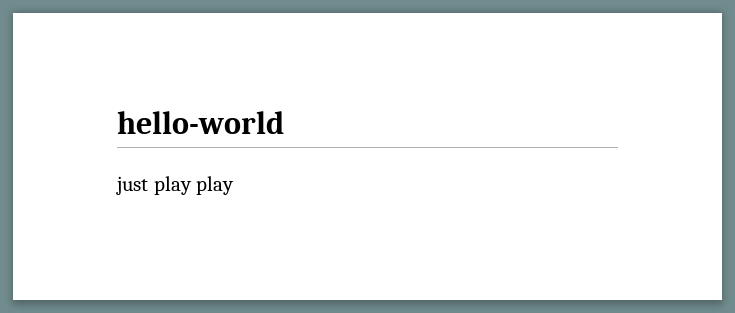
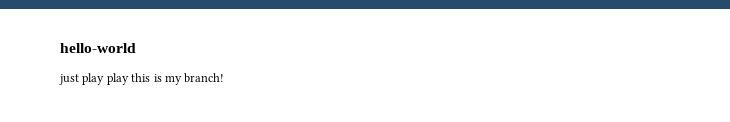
- just play play
+ just play play this is my branch!

